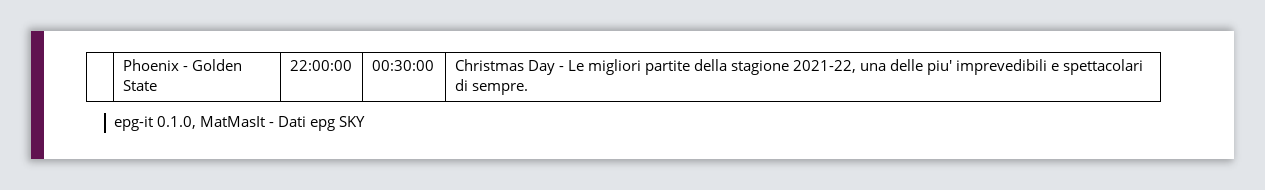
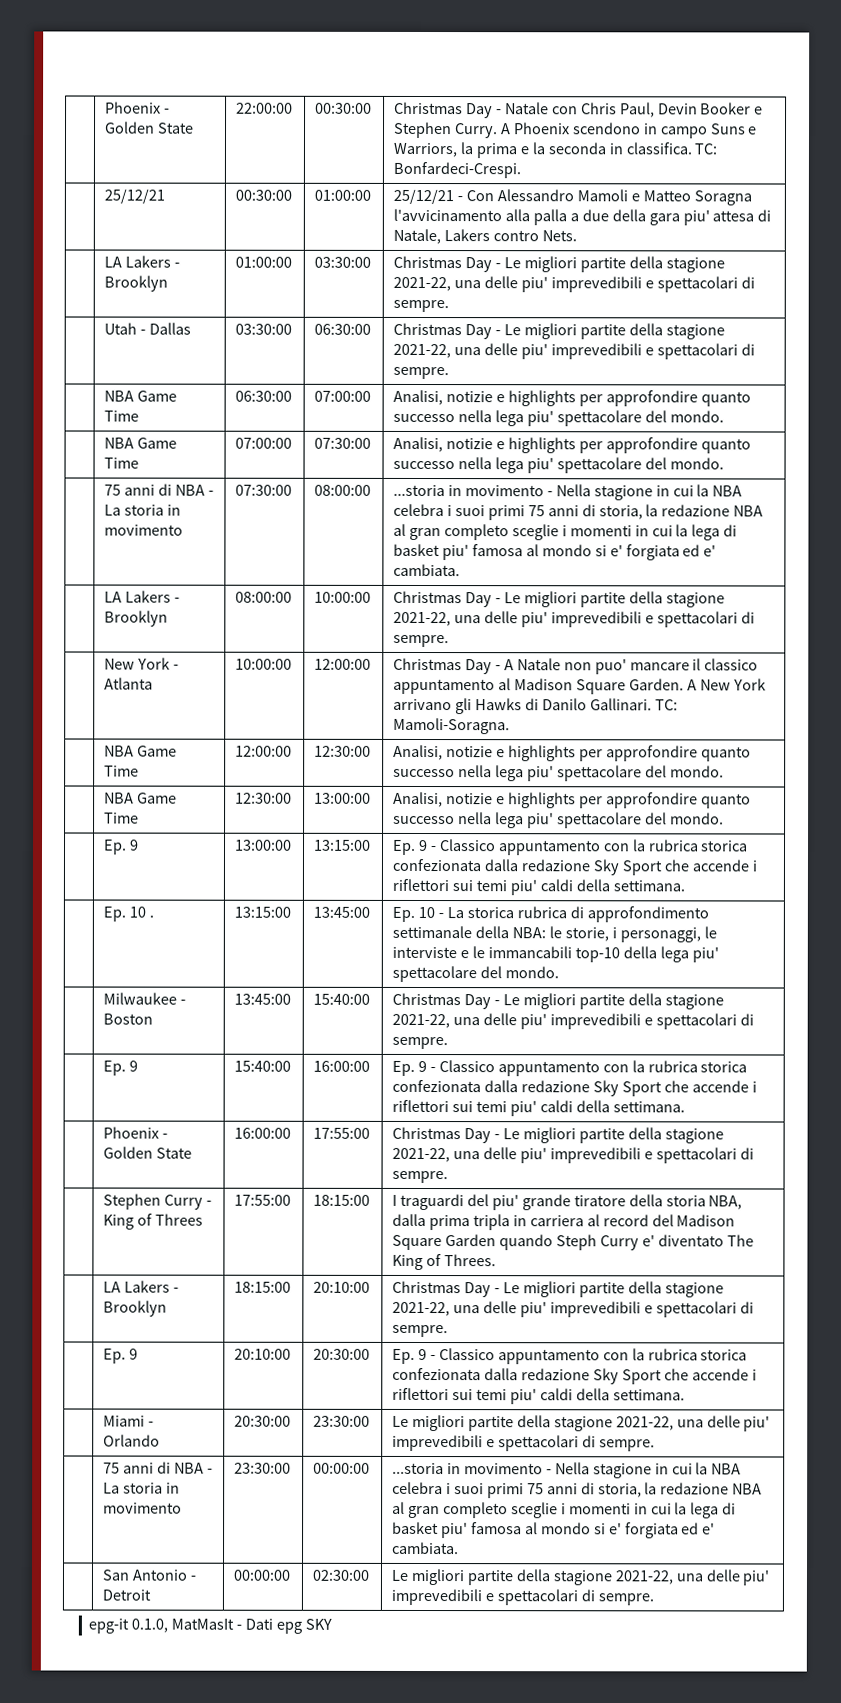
- | Phoenix - Golden State | 22:00:00 | 00:30:00 | Christmas Day - Le migliori partite della stagione 2021-22, una delle piu' imprevedibili e spettacolari di sempre.
+ | Phoenix - Golden State | 22:00:00 | 00:30:00 | Christmas Day - Natale con Chris Paul, Devin Booker e Stephen Curry. A Phoenix scendono in campo Suns e Warriors, la prima e la seconda in classifica. TC: Bonfardeci-Crespi.
+ | 25/12/21 | 00:30:00 | 01:00:00 | 25/12/21 - Con Alessandro Mamoli e Matteo Soragna l'avvicinamento alla palla a due della gara piu' attesa di Natale, Lakers contro Nets.
+ | LA Lakers - Brooklyn | 01:00:00 | 03:30:00 | Christmas Day - Le migliori partite della stagione 2021-22, una delle piu' imprevedibili e spettacolari di sempre.
+ | Utah - Dallas | 03:30:00 | 06:30:00 | Christmas Day - Le migliori partite della stagione 2021-22, una delle piu' imprevedibili e spettacolari di sempre.
+ | NBA Game Time | 06:30:00 | 07:00:00 | Analisi, notizie e highlights per approfondire quanto successo nella lega piu' spettacolare del mondo.
+ | NBA Game Time | 07:00:00 | 07:30:00 | Analisi, notizie e highlights per approfondire quanto successo nella lega piu' spettacolare del mondo.
+ | 75 anni di NBA - La storia in movimento | 07:30:00 | 08:00:00 | ...storia in movimento - Nella stagione in cui la NBA celebra i suoi primi 75 anni di storia, la redazione NBA al gran completo sceglie i momenti in cui la lega di basket piu' famosa al mondo si e' forgiata ed e' cambiata.
+ | LA Lakers - Brooklyn | 08:00:00 | 10:00:00 | Christmas Day - Le migliori partite della stagione 2021-22, una delle piu' imprevedibili e spettacolari di sempre.
+ | New York - Atlanta | 10:00:00 | 12:00:00 | Christmas Day - A Natale non puo' mancare il classico appuntamento al Madison Square Garden. A New York arrivano gli Hawks di Danilo Gallinari. TC: Mamoli-Soragna.
+ | NBA Game Time | 12:00:00 | 12:30:00 | Analisi, notizie e highlights per approfondire quanto successo nella lega piu' spettacolare del mondo.
+ | NBA Game Time | 12:30:00 | 13:00:00 | Analisi, notizie e highlights per approfondire quanto successo nella lega piu' spettacolare del mondo.
+ | Ep. 9 | 13:00:00 | 13:15:00 | Ep. 9 - Classico appuntamento con la rubrica storica confezionata dalla redazione Sky Sport che accende i riflettori sui temi piu' caldi della settimana.
+ | Ep. 10 . | 13:15:00 | 13:45:00 | Ep. 10 - La storica rubrica di approfondimento settimanale della NBA: le storie, i personaggi, le interviste e le immancabili top-10 della lega piu' spettacolare del mondo.
+ | Milwaukee - Boston | 13:45:00 | 15:40:00 | Christmas Day - Le migliori partite della stagione 2021-22, una delle piu' imprevedibili e spettacolari di sempre.
+ | Ep. 9 | 15:40:00 | 16:00:00 | Ep. 9 - Classico appuntamento con la rubrica storica confezionata dalla redazione Sky Sport che accende i riflettori sui temi piu' caldi della settimana.
+ | Phoenix - Golden State | 16:00:00 | 17:55:00 | Christmas Day - Le migliori partite della stagione 2021-22, una delle piu' imprevedibili e spettacolari di sempre.
+ | Stephen Curry - King of Threes | 17:55:00 | 18:15:00 | I traguardi del piu' grande tiratore della storia NBA, dalla prima tripla in carriera al record del Madison Square Garden quando Steph Curry e' diventato The King of Threes.
+ | LA Lakers - Brooklyn | 18:15:00 | 20:10:00 | Christmas Day - Le migliori partite della stagione 2021-22, una delle piu' imprevedibili e spettacolari di sempre.
+ | Ep. 9 | 20:10:00 | 20:30:00 | Ep. 9 - Classico appuntamento con la rubrica storica confezionata dalla redazione Sky Sport che accende i riflettori sui temi piu' caldi della settimana.
+ | Miami - Orlando | 20:30:00 | 23:30:00 | Le migliori partite della stagione 2021-22, una delle piu' imprevedibili e spettacolari di sempre.
+ | 75 anni di NBA - La storia in movimento | 23:30:00 | 00:00:00 | ...storia in movimento - Nella stagione in cui la NBA celebra i suoi primi 75 anni di storia, la redazione NBA al gran completo sceglie i momenti in cui la lega di basket piu' famosa al mondo si e' forgiata ed e' cambiata.
+ | San Antonio - Detroit | 00:00:00 | 02:30:00 | Le migliori partite della stagione 2021-22, una delle piu' imprevedibili e spettacolari di sempre.

